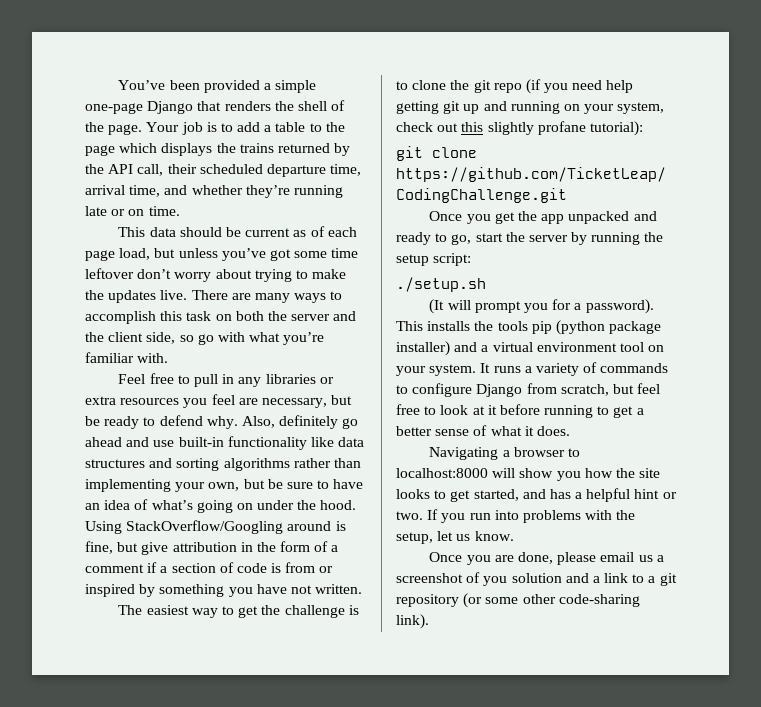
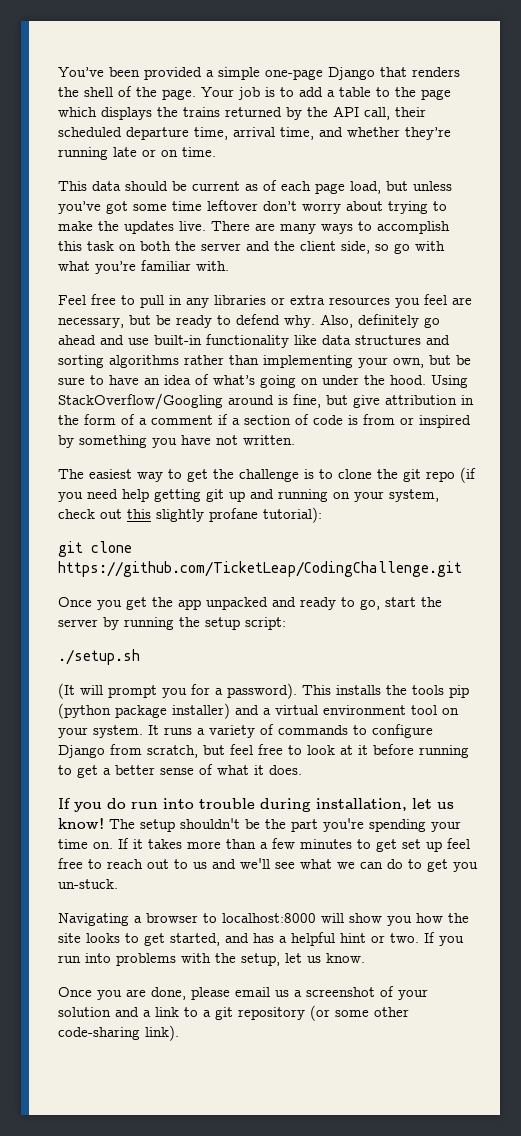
+ If you do run into trouble during installation, let us know! The setup shouldn't be the part you're spending your time on. If it takes more than a few minutes to get set up feel free to reach out to us and we'll see what we can do to get you un-stuck.
- Once you are done, please email us a screenshot of you solution and a link to a git repository (or some other code-sharing link).
+ Once you are done, please email us a screenshot of your solution and a link to a git repository (or some other code-sharing link).

